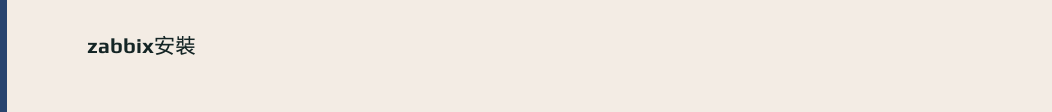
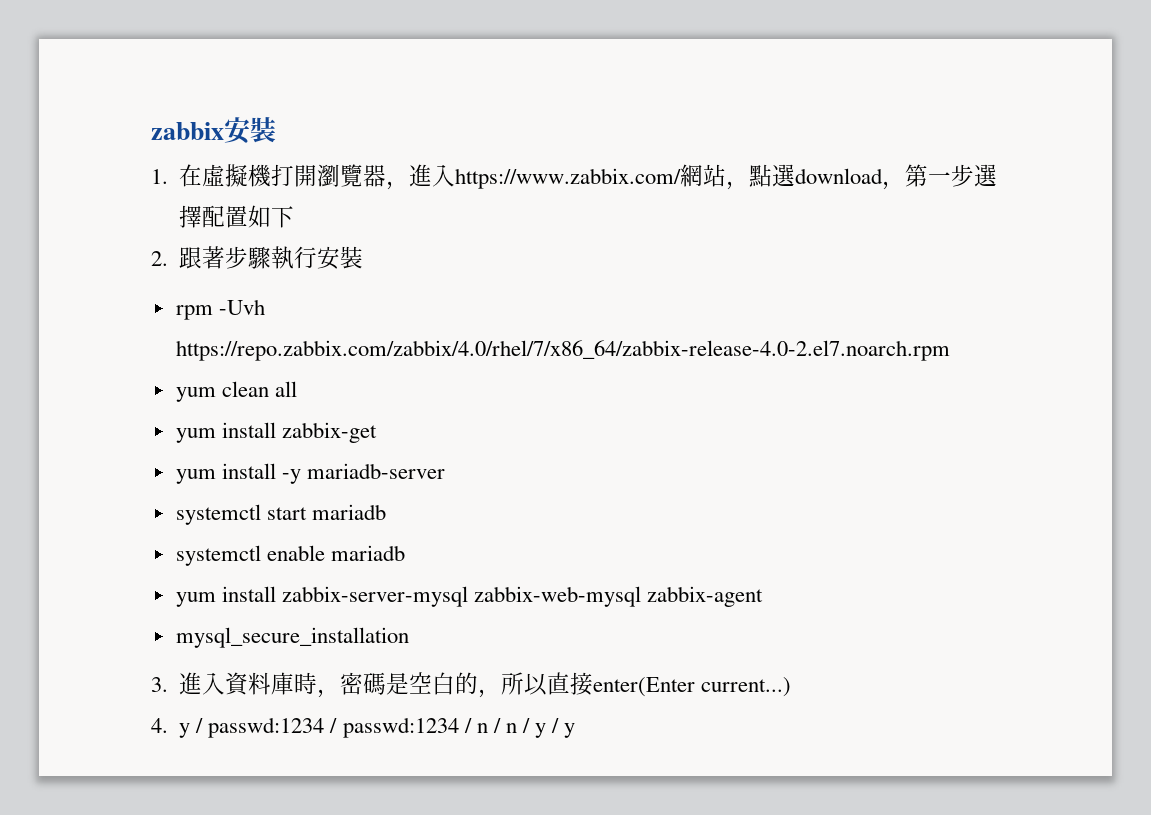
+ 1.在虛擬機打開瀏覽器，進入https://www.zabbix.com/網站，點選download，第一步選擇配置如下
+ 2.跟著步驟執行安裝
+ rpm -Uvh https://repo.zabbix.com/zabbix/4.0/rhel/7/x86_64/zabbix-release-4.0-2.el7.noarch.rpm
+ yum clean all
+ yum install zabbix-get
+ yum install -y mariadb-server
+ systemctl start mariadb
+ systemctl enable mariadb
+ yum install zabbix-server-mysql zabbix-web-mysql zabbix-agent
+ mysql_secure_installation
+ 3.進入資料庫時，密碼是空白的，所以直接enter(Enter current...)
+ 4. y / passwd:1234 / passwd:1234 / n / n / y / y

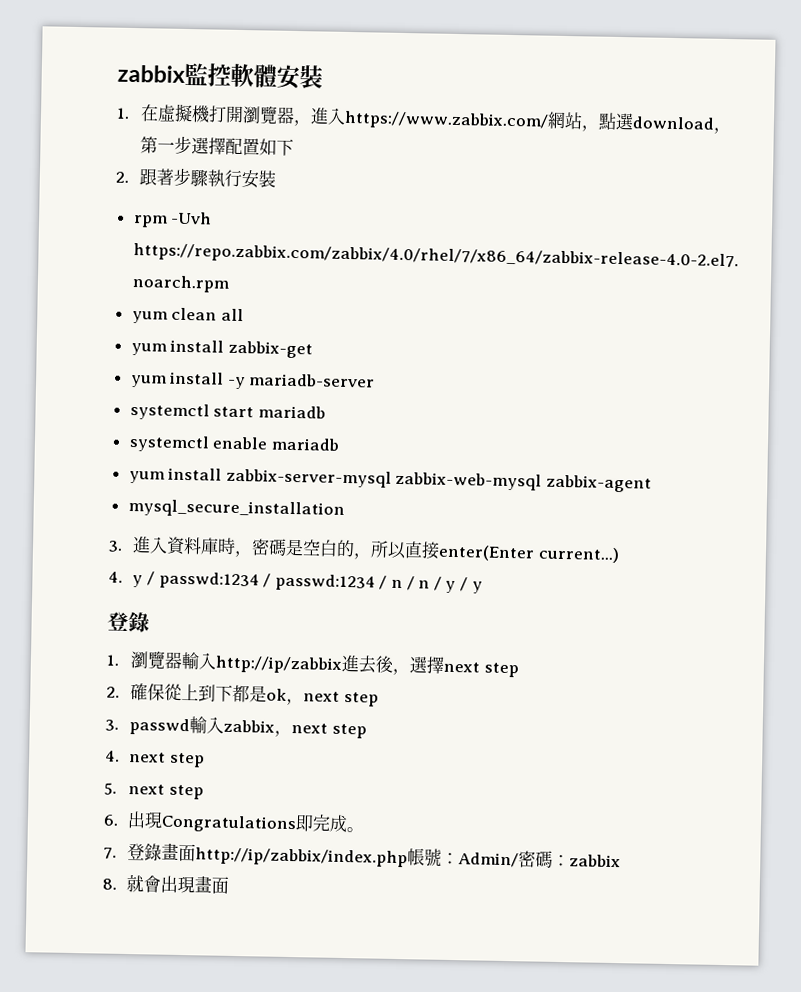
- zabbix安裝
+ zabbix監控軟體安裝
  4. y / passwd:1234 / passwd:1234 / n / n / y / y
+ 登錄
+ 1.瀏覽器輸入http://ip/zabbix進去後，選擇next step
+ 2.確保從上到下都是ok，next step
+ 3. passwd輸入zabbix，next step
+ 4. next step
+ 5. next step
+ 6.出現Congratulations即完成。
+ 7.登錄畫面http://ip/zabbix/index.php帳號：Admin/密碼：zabbix
+ 8.就會出現畫面

